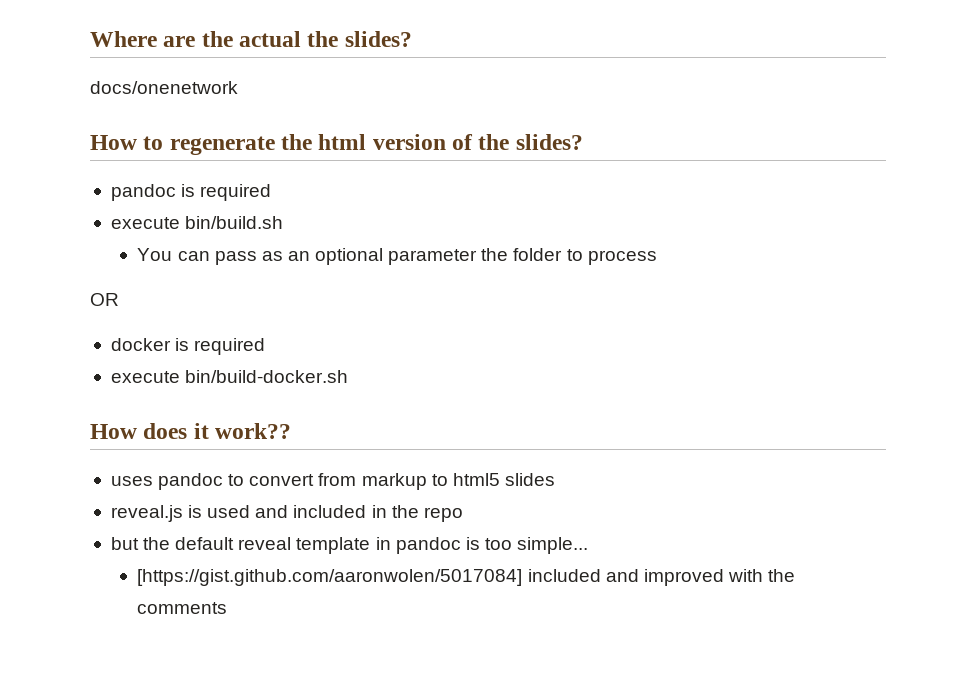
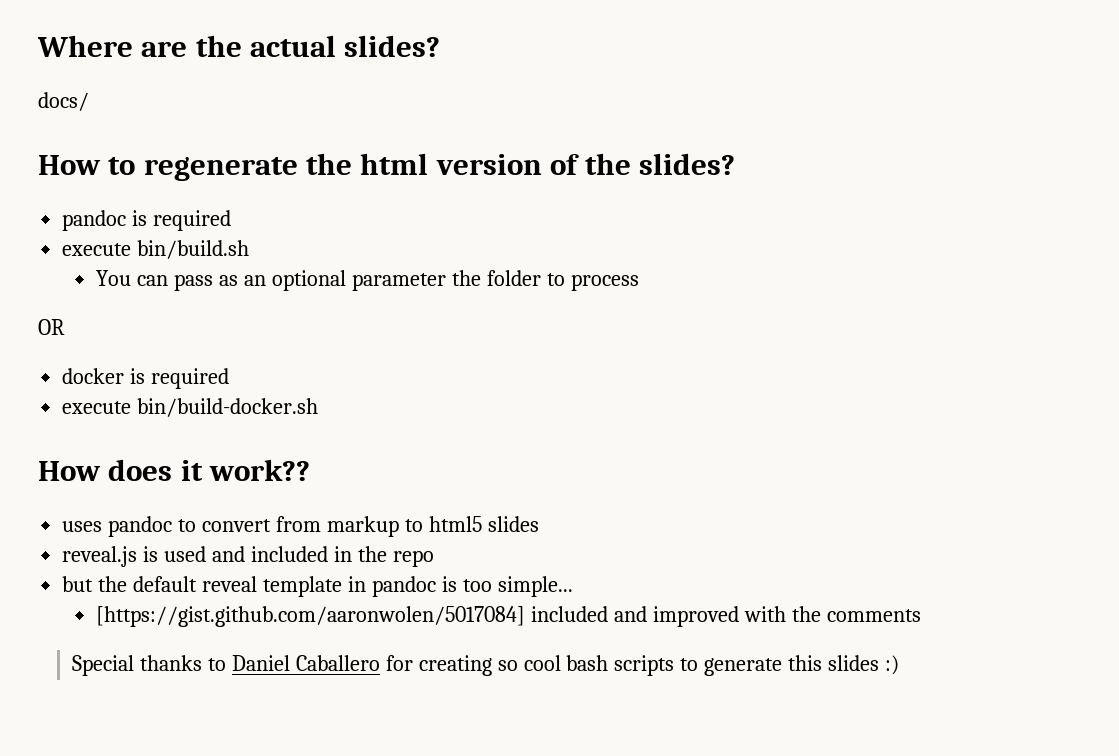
- Where are the actual the slides?
- docs/onenetwork
+ Where are the actual slides?
+ docs/
+ Special thanks to Daniel Caballero for creating so cool bash scripts to generate this slides :)

